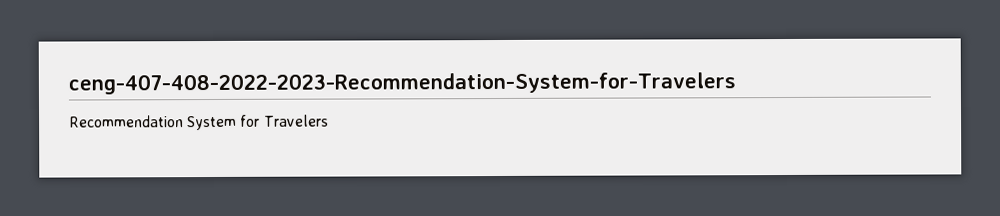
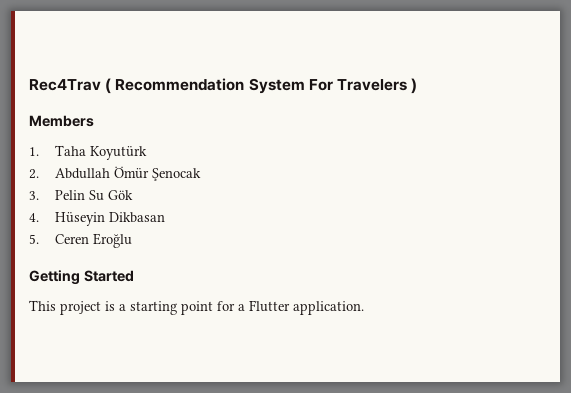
- ceng-407-408-2022-2023-Recommendation-System-for-Travelers
- Recommendation System for Travelers
+ Rec4Trav ( Recommendation System For Travelers )
+ Members
+ 1. Taha Koyutürk
+ 2. Abdullah Ömür Şenocak
+ 3. Pelin Su Gök
+ 4. Hüseyin Dikbasan
+ 5. Ceren Eroğlu
+ Getting Started
+ This project is a starting point for a Flutter application.

